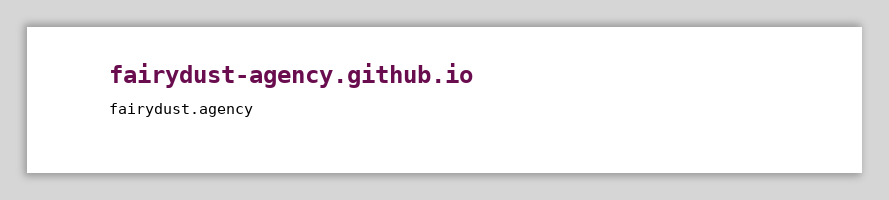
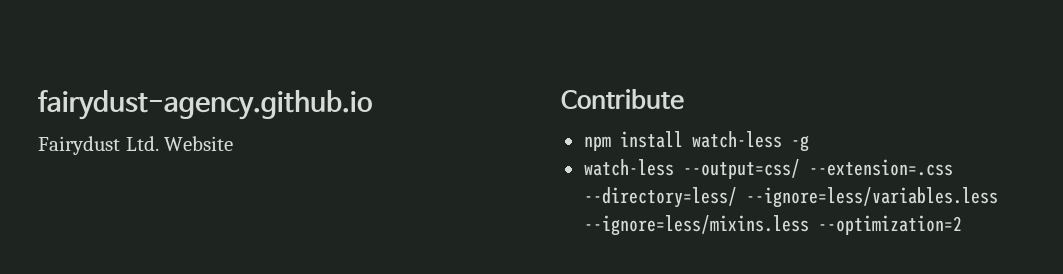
- fairydust.agency
+ Fairydust Ltd. Website
+ Contribute
+ npm install watch-less -g
+ watch-less --output=css/ --extension=.css --directory=less/ --ignore=less/variables.less --ignore=less/mixins.less --optimization=2

